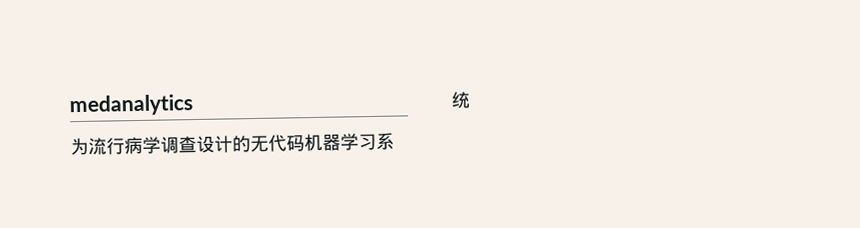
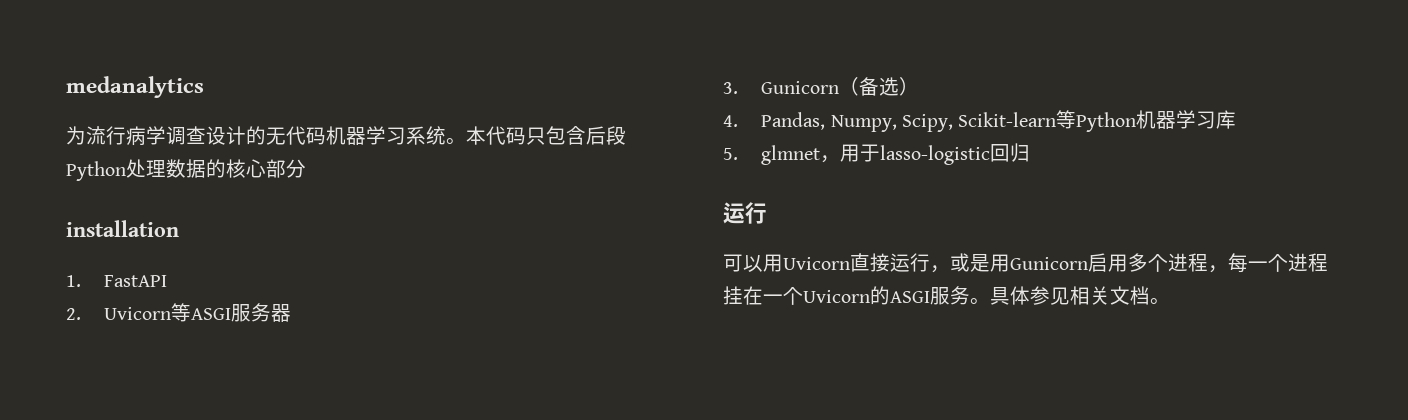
- 为流行病学调查设计的无代码机器学习系统
+ 为流行病学调查设计的无代码机器学习系统。本代码只包含后段Python处理数据的核心部分
+ installation
+ 1. FastAPI
+ 2. Uvicorn等ASGI服务器
+ 3. Gunicorn（备选）
+ 4. Pandas, Numpy, Scipy, Scikit-learn等Python机器学习库
+ 5. glmnet，用于lasso-logistic回归
+ 运行
+ 可以用Uvicorn直接运行，或是用Gunicorn启用多个进程，每一个进程挂在一个Uvicorn的ASGI服务。具体参见相关文档。

